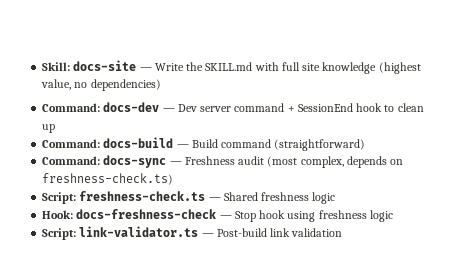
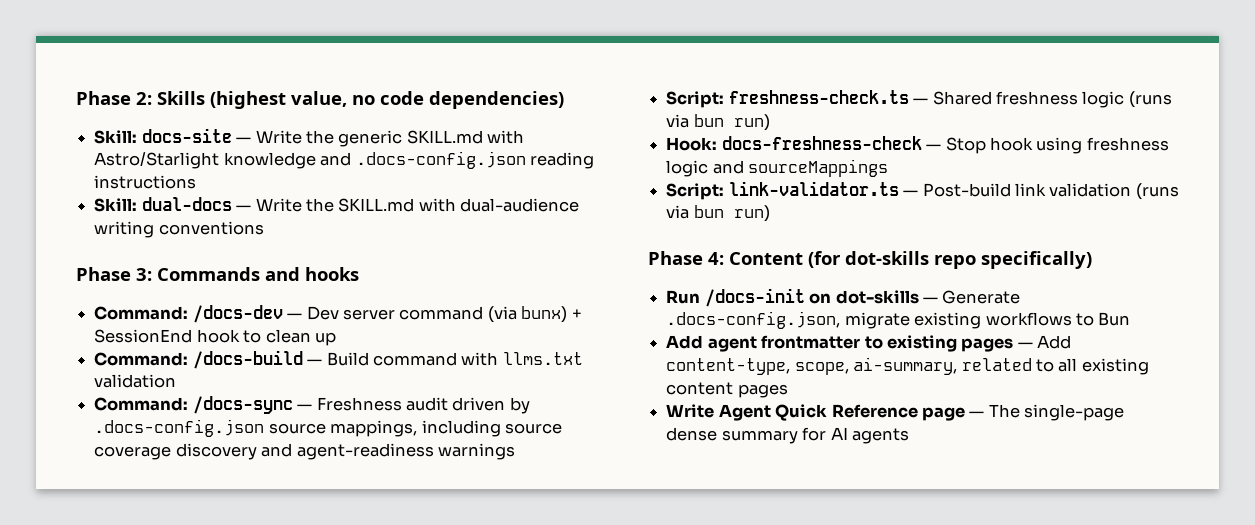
+ Phase 2: Skills (highest value, no code dependencies)
- Skill: docs-site — Write the SKILL.md with full site knowledge (highest value, no dependencies)
- Command: docs-dev — Dev server command + SessionEnd hook to clean up
+ Skill: docs-site — Write the generic SKILL.md with Astro/Starlight knowledge and .docs-config.json reading instructions
+ Skill: dual-docs — Write the SKILL.md with dual-audience writing conventions
+ Phase 3: Commands and hooks
+ Command: /docs-dev — Dev server command (via bunx) + SessionEnd hook to clean up
- Command: docs-build — Build command (straightforward)
- Command: docs-sync — Freshness audit (most complex, depends on freshness-check.ts)
+ Command: /docs-build — Build command with llms.txt validation
+ Command: /docs-sync — Freshness audit driven by .docs-config.json source mappings, including source coverage discovery and agent-readiness warnings
- Script: freshness-check.ts — Shared freshness logic
+ Script: freshness-check.ts — Shared freshness logic (runs via bun run)
- Hook: docs-freshness-check — Stop hook using freshness logic
+ Hook: docs-freshness-check — Stop hook using freshness logic and sourceMappings
- Script: link-validator.ts — Post-build link validation
+ Script: link-validator.ts — Post-build link validation (runs via bun run)
+ Phase 4: Content (for dot-skills repo specifically)
+ Run /docs-init on dot-skills — Generate .docs-config.json, migrate existing workflows to Bun
+ Add agent frontmatter to existing pages — Add content-type, scope, ai-summary, related to all existing content pages
+ Write Agent Quick Reference page — The single-page dense summary for AI agents

